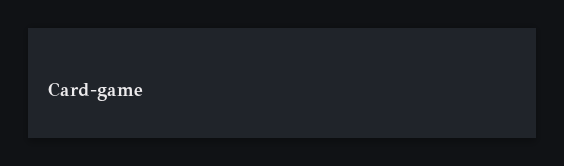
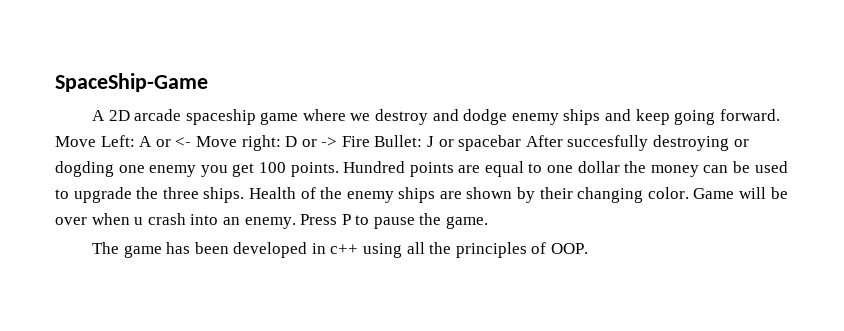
- Card-game
+ SpaceShip-Game
+ A 2D arcade spaceship game where we destroy and dodge enemy ships and keep going forward. Move Left: A or <- Move right: D or -> Fire Bullet: J or spacebar After succesfully destroying or dogding one enemy you get 100 points. Hundred points are equal to one dollar the money can be used to upgrade the three ships. Health of the enemy ships are shown by their changing color. Game will be over when u crash into an enemy. Press P to pause the game.
+ The game has been developed in c++ using all the principles of OOP.

